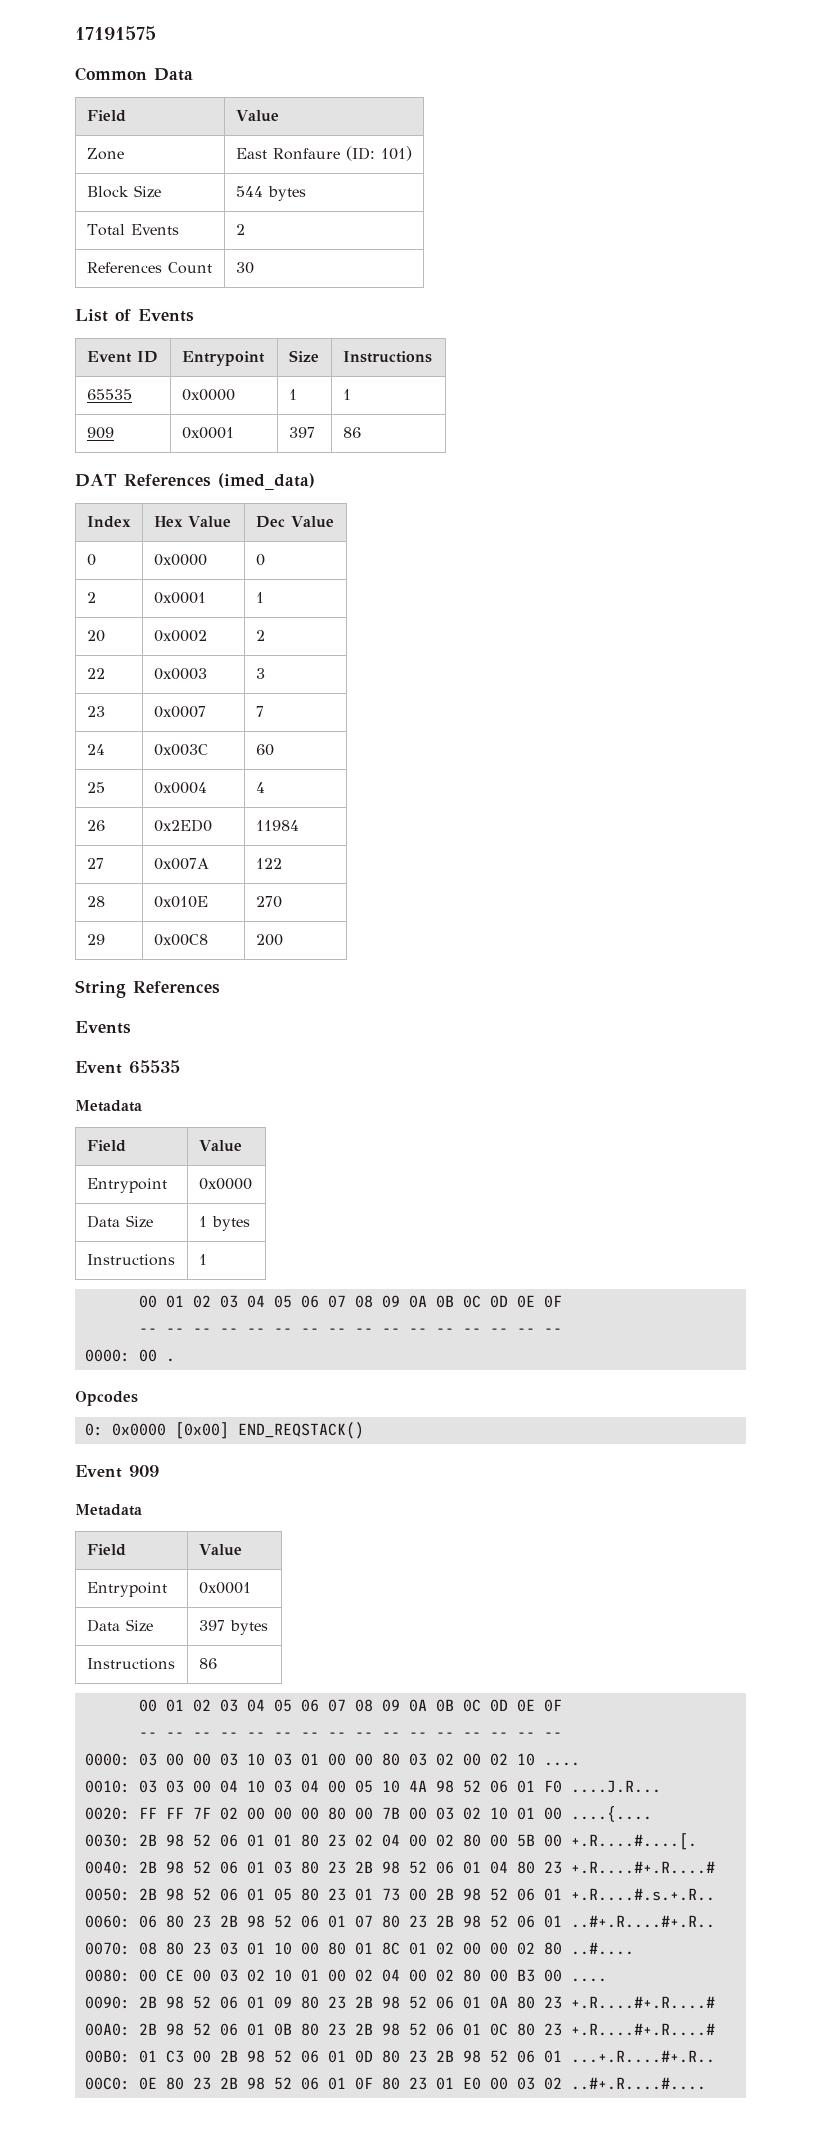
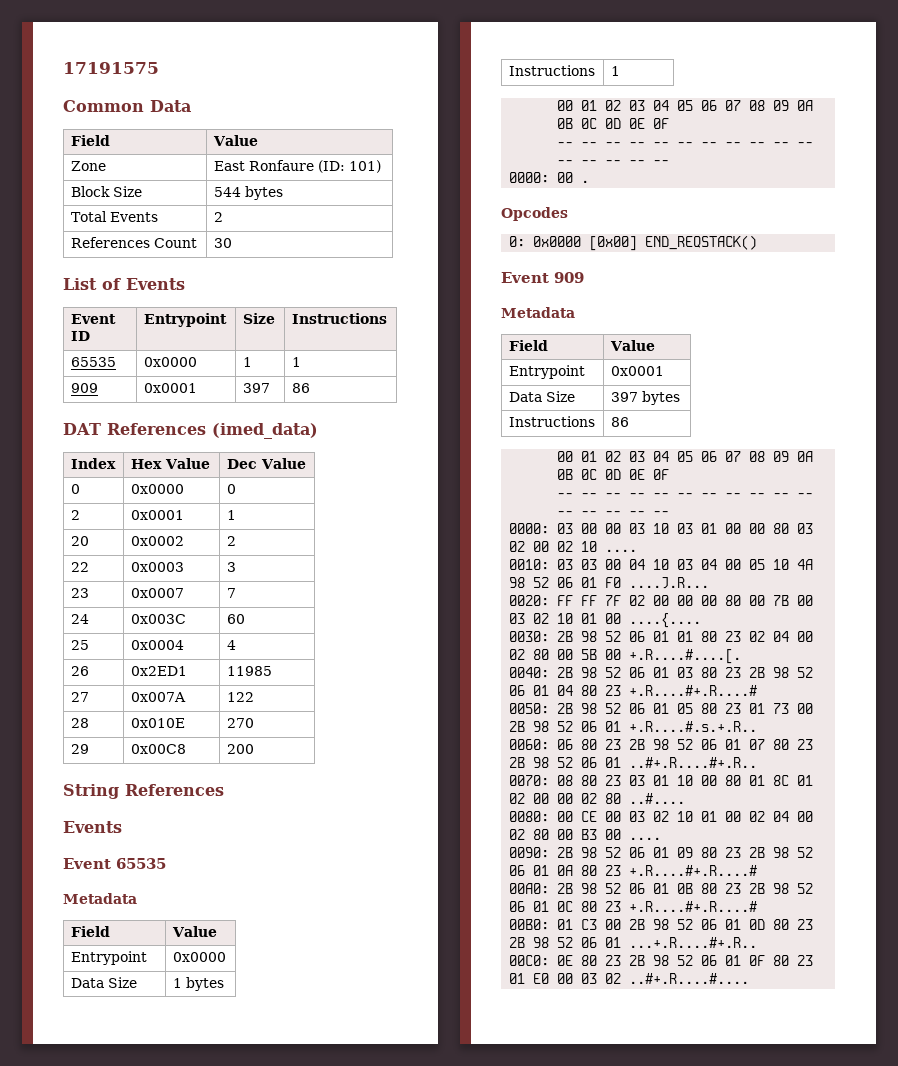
- 26 | 0x2ED0 | 11984
+ 26 | 0x2ED1 | 11985

